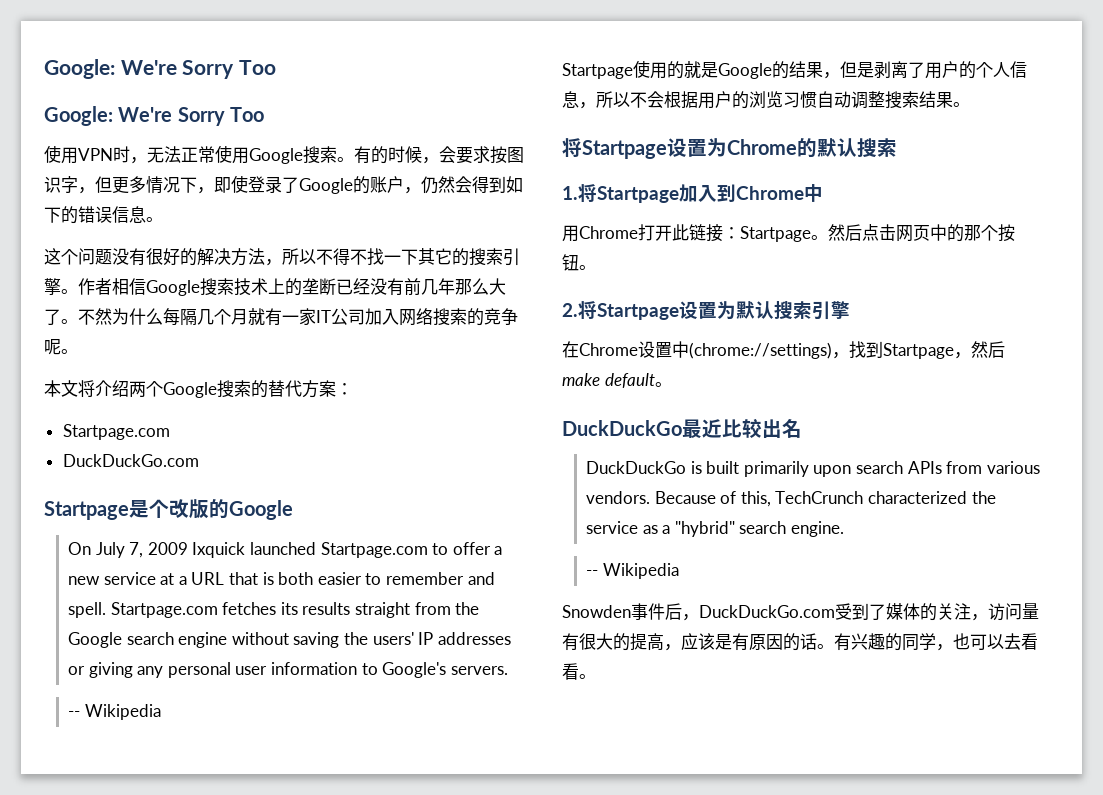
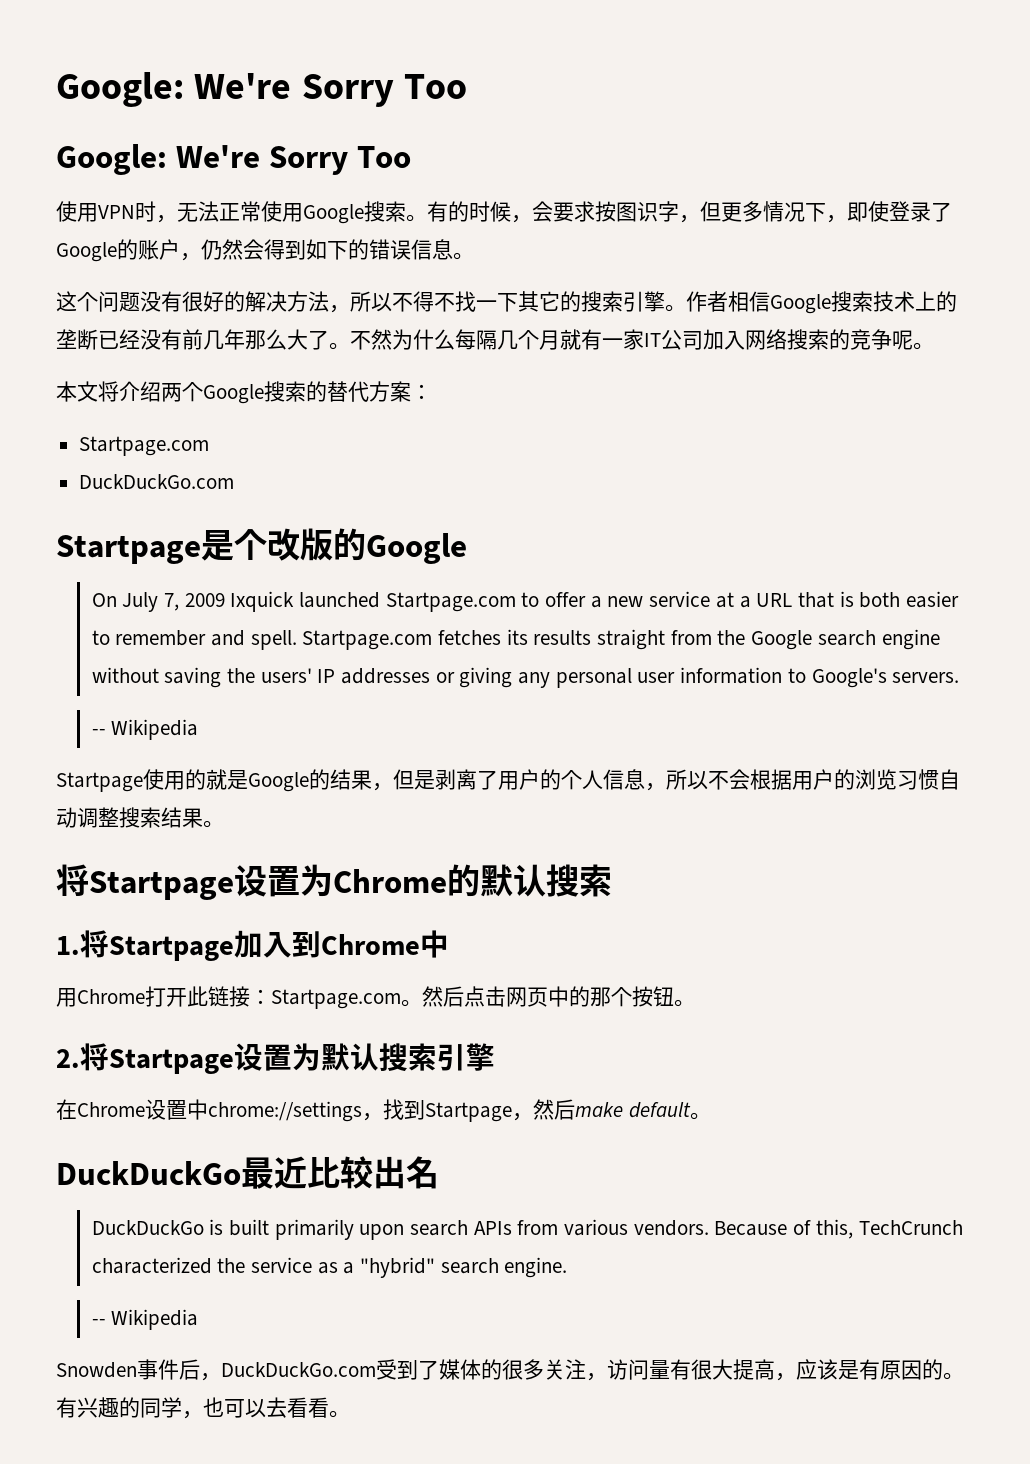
- 用Chrome打开此链接：Startpage。
+ 用Chrome打开此链接：Startpage.com。
- 在Chrome设置中(chrome://settings)，找到Startpage，然后make default。
+ 在Chrome设置中chrome://settings，找到Startpage，然后make default。
- Snowden事件后，DuckDuckGo.com受到了媒体的关注，访问量有很大的提高，应该是有原因的话。
+ Snowden事件后，DuckDuckGo.com受到了媒体的很多关注，访问量有很大提高，应该是有原因的。

